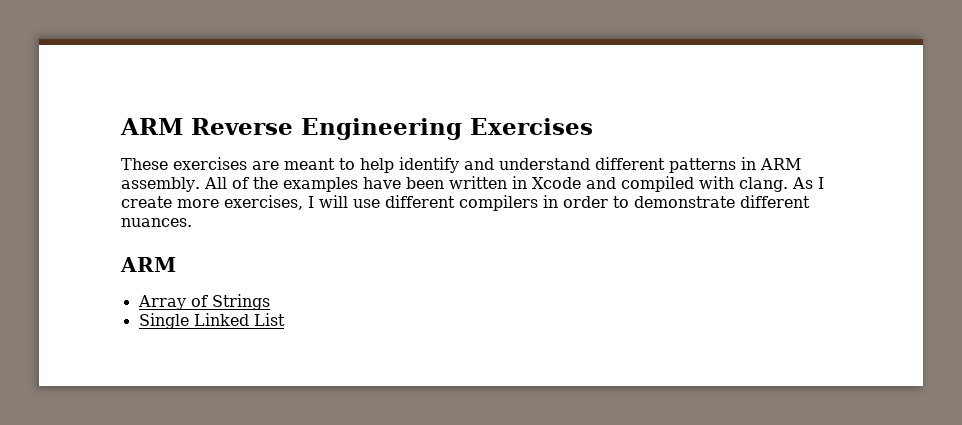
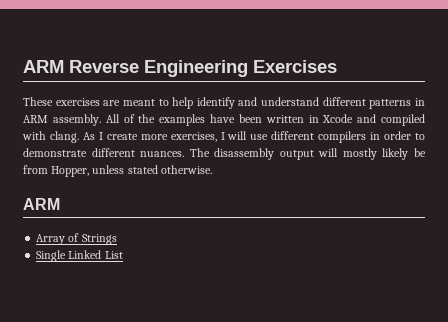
+ The disassembly output will mostly likely be from Hopper, unless stated otherwise.

